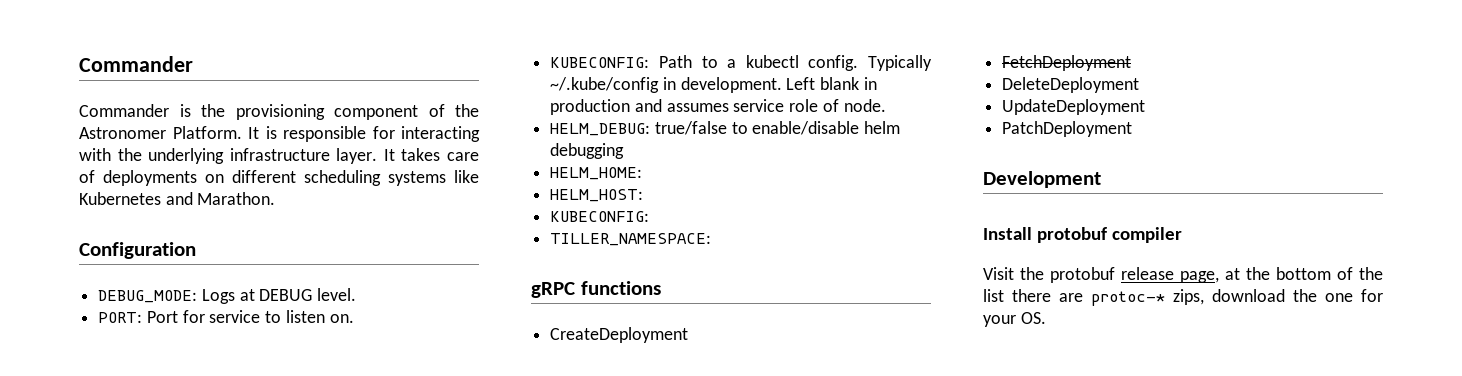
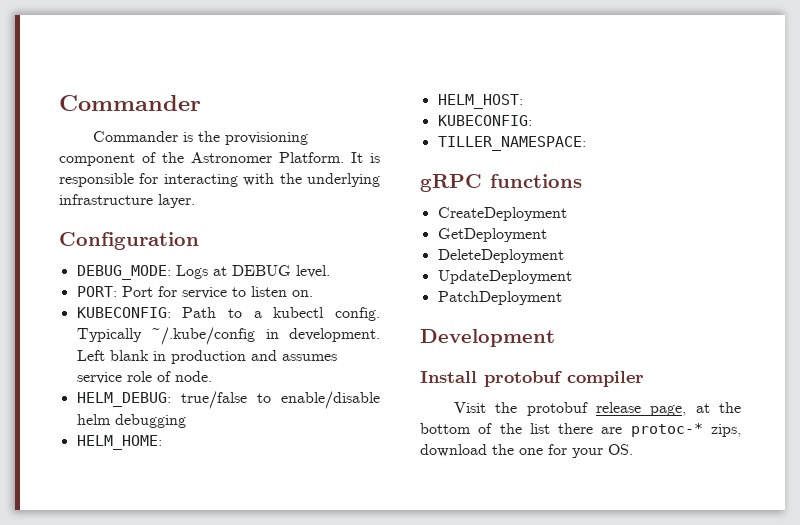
- It takes care of deployments on different scheduling systems like Kubernetes and Marathon.
- FetchDeployment
+ GetDeployment

